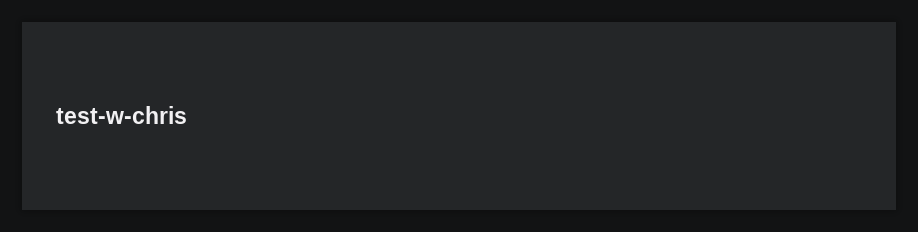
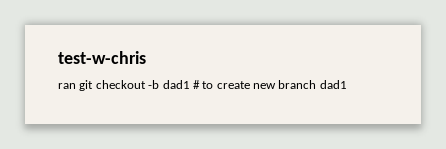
+ ran git checkout -b dad1 # to create new branch dad1

